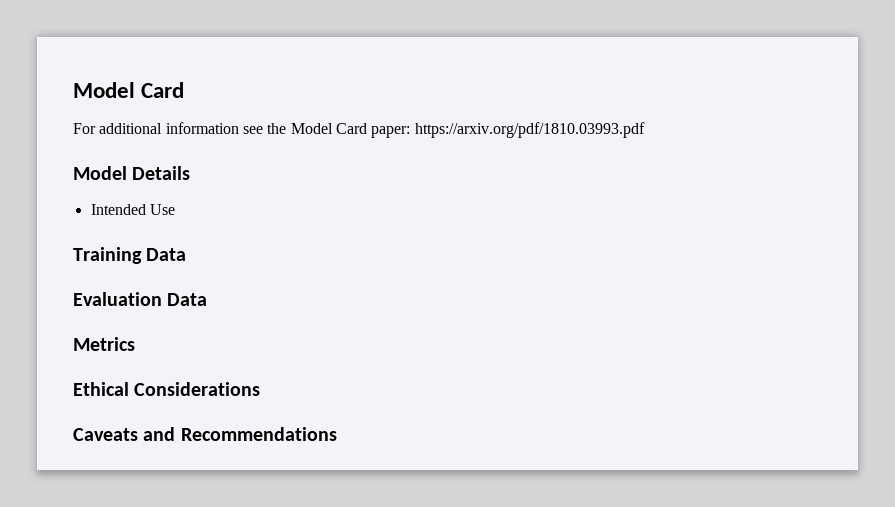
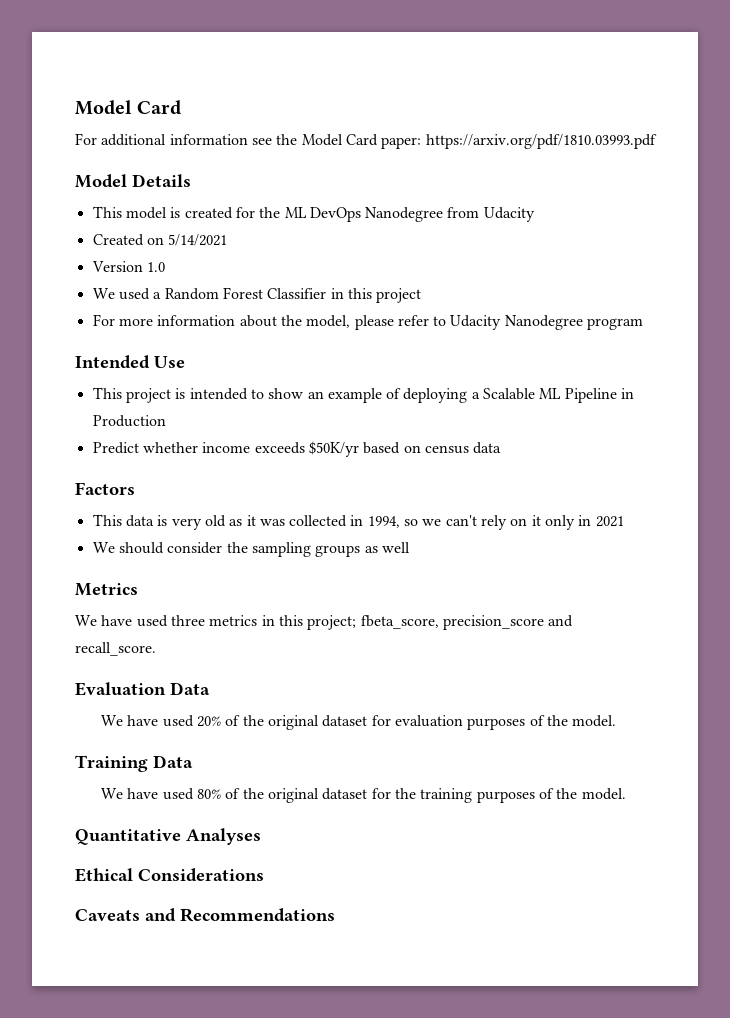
+ This model is created for the ML DevOps Nanodegree from Udacity
+ Created on 5/14/2021
+ Version 1.0
+ We used a Random Forest Classifier in this project
+ For more information about the model, please refer to Udacity Nanodegree program
  Intended Use
+ This project is intended to show an example of deploying a Scalable ML Pipeline in Production
+ Predict whether income exceeds $50K/yr based on census data
+ Factors
+ This data is very old as it was collected in 1994, so we can't rely on it only in 2021
+ We should consider the sampling groups as well
+ Metrics
+ We have used three metrics in this project; fbeta_score, precision_score and recall_score.
+ Evaluation Data
+ We have used 20% of the original dataset for evaluation purposes of the model.
  Training Data
- Evaluation Data
- Metrics
+ We have used 80% of the original dataset for the training purposes of the model.
+ Quantitative Analyses

